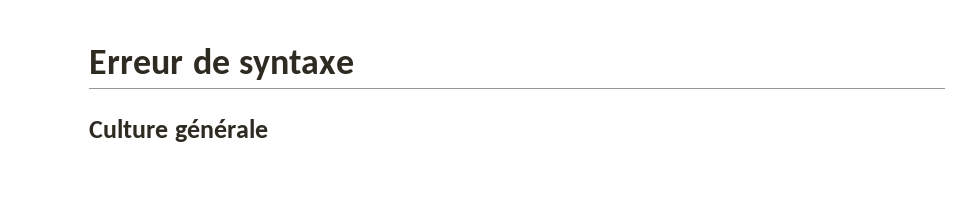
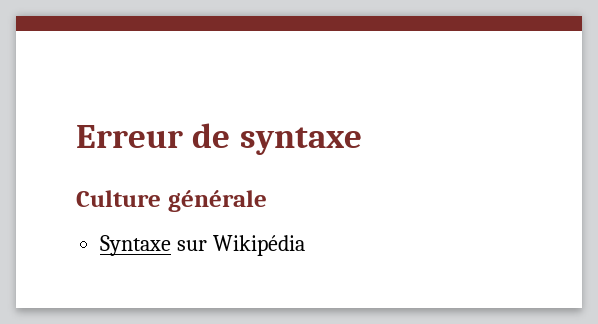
+ Syntaxe sur Wikipédia

